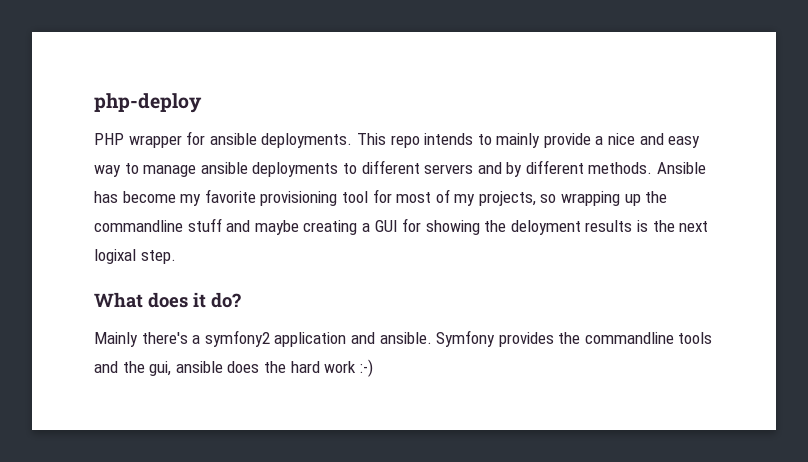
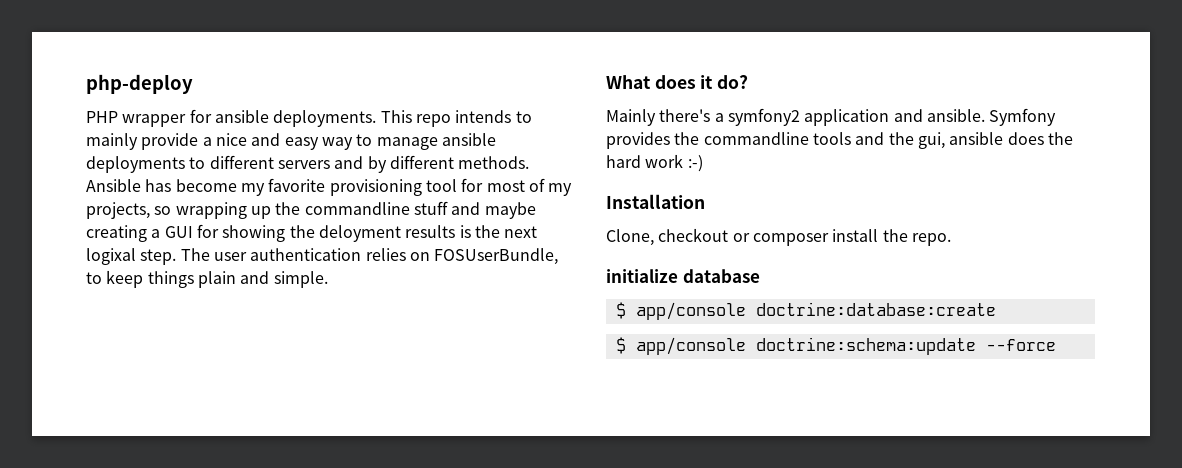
+ The user authentication relies on FOSUserBundle, to keep things plain and simple.
+ Installation
+ Clone, checkout or composer install the repo.
+ initialize database
+ $ app/console doctrine:database:create
+ $ app/console doctrine:schema:update --force

